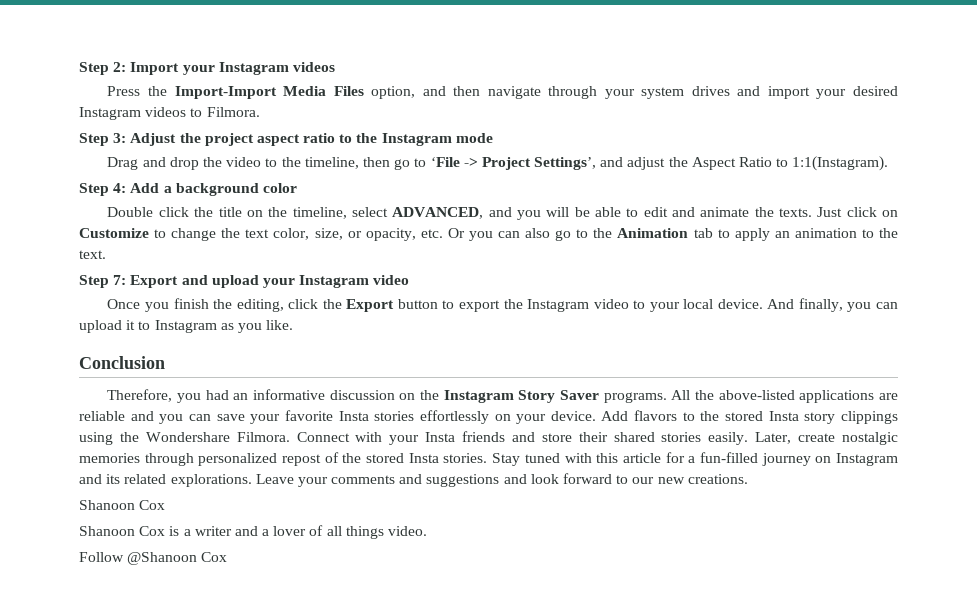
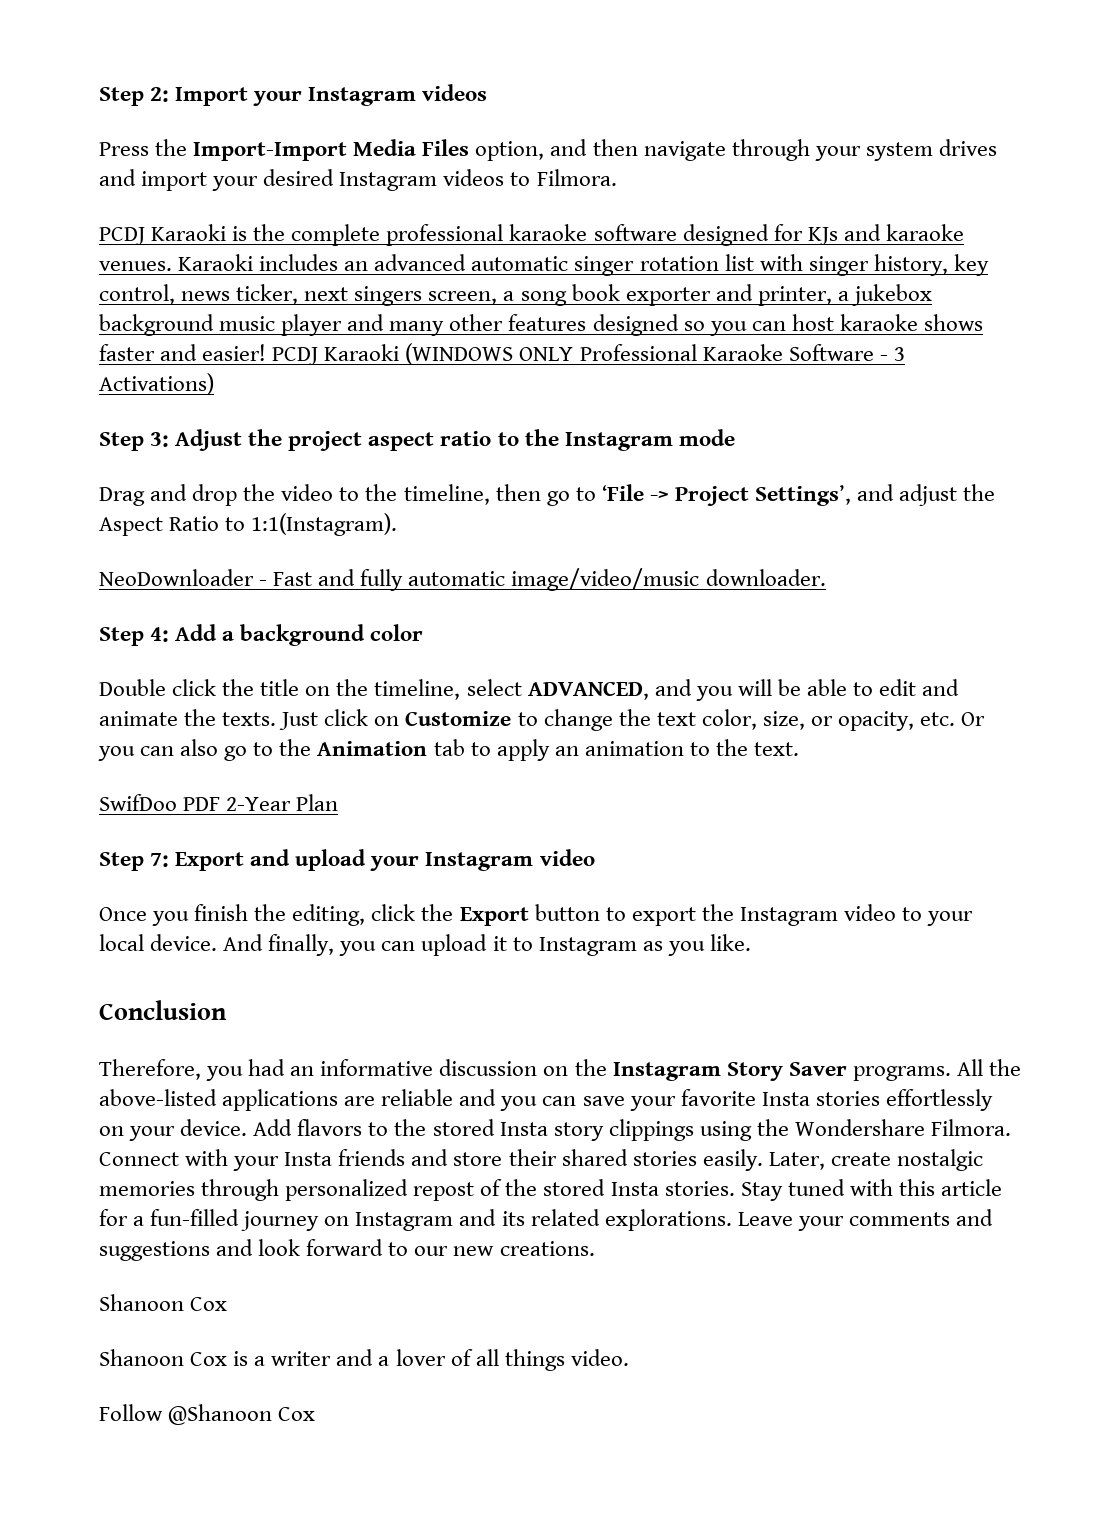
+ PCDJ Karaoki is the complete professional karaoke software designed for KJs and karaoke venues. Karaoki includes an advanced automatic singer rotation list with singer history, key control, news ticker, next singers screen, a song book exporter and printer, a jukebox background music player and many other features designed so you can host karaoke shows faster and easier! PCDJ Karaoki (WINDOWS ONLY Professional Karaoke Software - 3 Activations)
+ NeoDownloader - Fast and fully automatic image/video/music downloader.
+ SwifDoo PDF 2-Year Plan

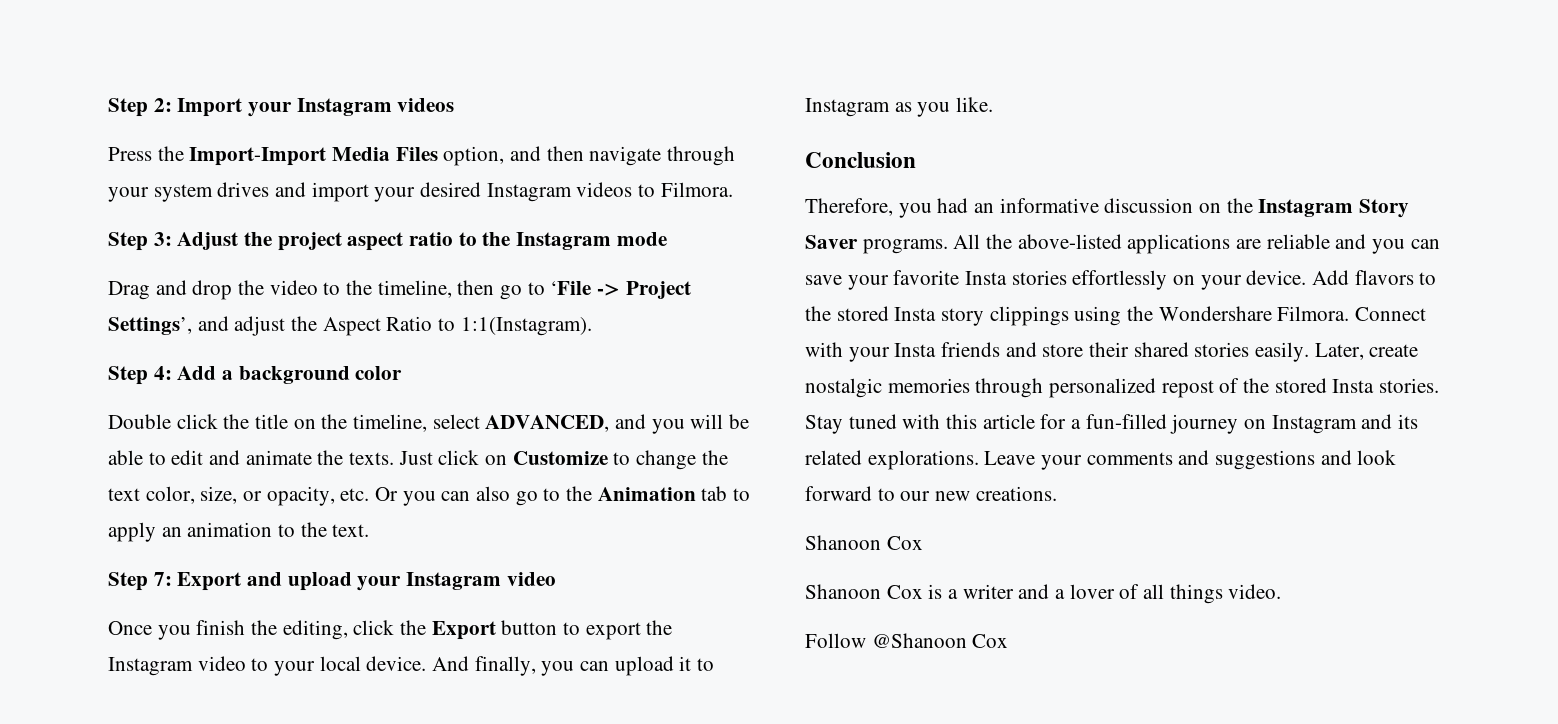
- PCDJ Karaoki is the complete professional karaoke software designed for KJs and karaoke venues. Karaoki includes an advanced automatic singer rotation list with singer history, key control, news ticker, next singers screen, a song book exporter and printer, a jukebox background music player and many other features designed so you can host karaoke shows faster and easier! PCDJ Karaoki (WINDOWS ONLY Professional Karaoke Software - 3 Activations)
- NeoDownloader - Fast and fully automatic image/video/music downloader.
- SwifDoo PDF 2-Year Plan

